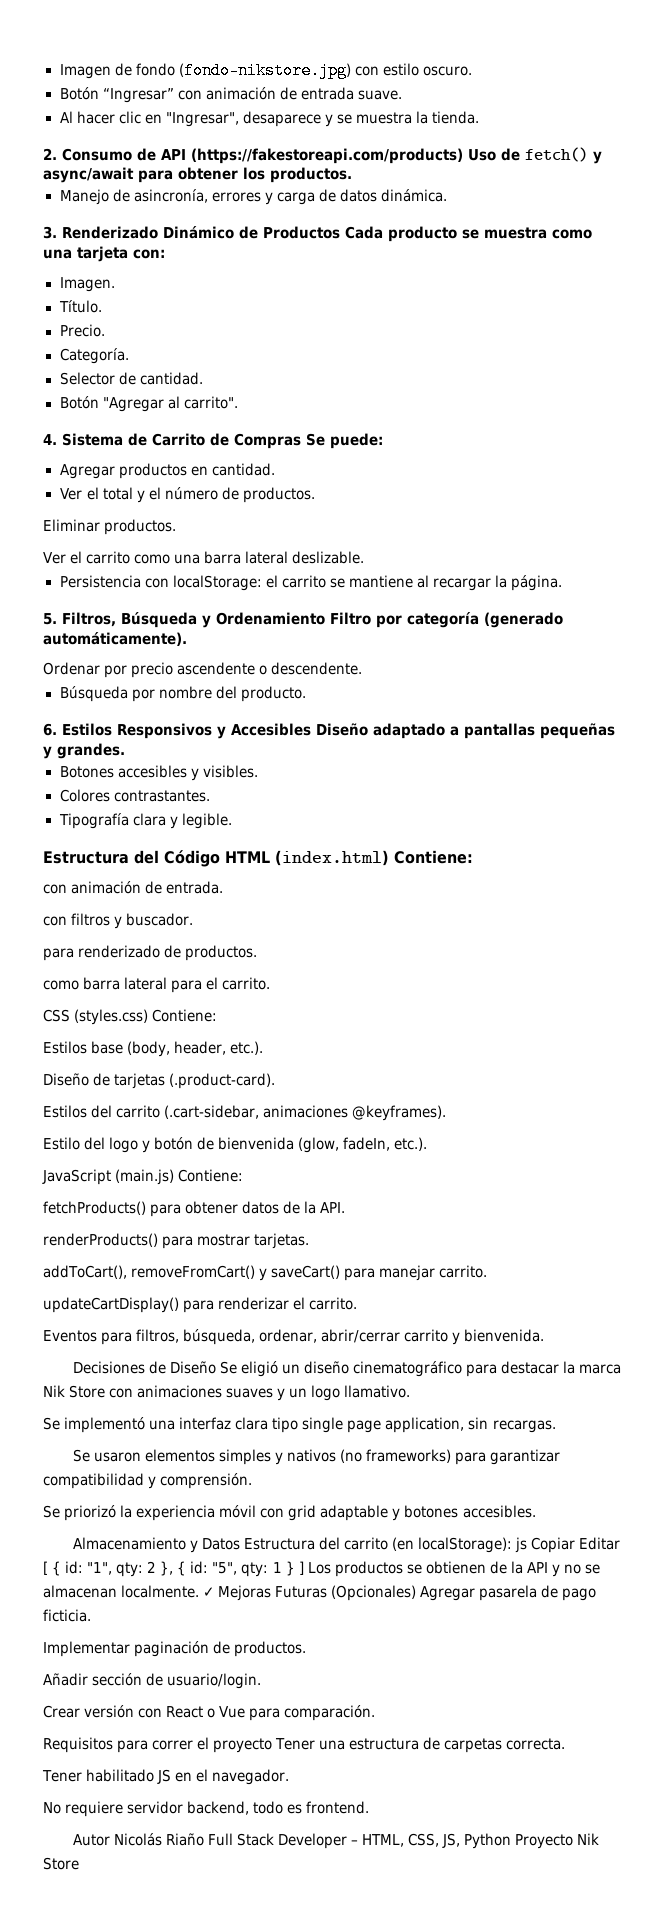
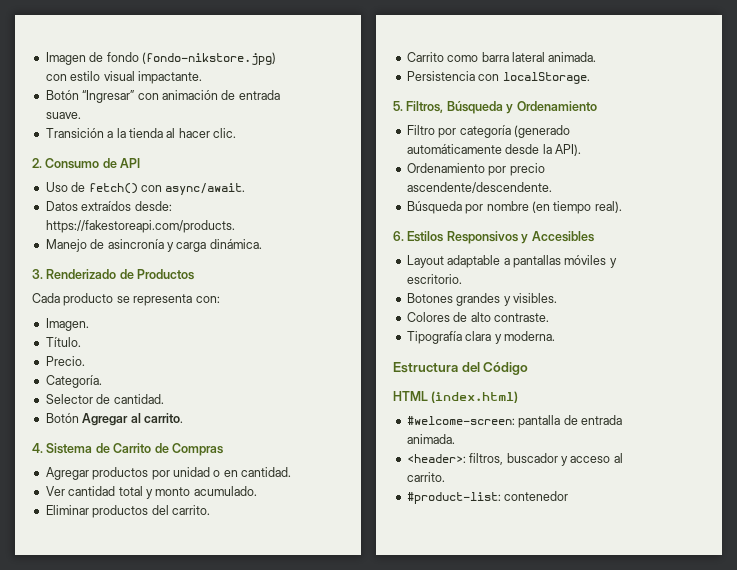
- Imagen de fondo (fondo-nikstore.jpg) con estilo oscuro.
+ Imagen de fondo (fondo-nikstore.jpg) con estilo visual impactante.
- Al hacer clic en "Ingresar", desaparece y se muestra la tienda.
+ Transición a la tienda al hacer clic.
- 2. Consumo de API (https://fakestoreapi.com/products) Uso de fetch() y async/await para obtener los productos.
- Manejo de asincronía, errores y carga de datos dinámica.
+ 2. Consumo de API
+ Uso de fetch() con async/await.
+ Datos extraídos desde: https://fakestoreapi.com/products.
+ Manejo de asincronía y carga dinámica.
- 3. Renderizado Dinámico de Productos Cada producto se muestra como una tarjeta con:
+ 3. Renderizado de Productos
+ Cada producto se representa con:
- Botón "Agregar al carrito".
+ Botón Agregar al carrito.
- 4. Sistema de Carrito de Compras Se puede:
+ 4. Sistema de Carrito de Compras
- Agregar productos en cantidad.
+ Agregar productos por unidad o en cantidad.
- Ver el total y el número de productos.
- Eliminar productos.
- Ver el carrito como una barra lateral deslizable.
+ Ver cantidad total y monto acumulado.
+ Eliminar productos del carrito.
+ Carrito como barra lateral animada.
- Persistencia con localStorage: el carrito se mantiene al recargar la página.
+ Persistencia con localStorage.
- 5. Filtros, Búsqueda y Ordenamiento Filtro por categoría (generado automáticamente).
- Ordenar por precio ascendente o descendente.
+ 5. Filtros, Búsqueda y Ordenamiento
+ Filtro por categoría (generado automáticamente desde la API).
+ Ordenamiento por precio ascendente/descendente.
- Búsqueda por nombre del producto.
+ Búsqueda por nombre (en tiempo real).
- 6. Estilos Responsivos y Accesibles Diseño adaptado a pantallas pequeñas y grandes.
+ 6. Estilos Responsivos y Accesibles
+ Layout adaptable a pantallas móviles y escritorio.
- Botones accesibles y visibles.
+ Botones grandes y visibles.
- Colores contrastantes.
+ Colores de alto contraste.
- Tipografía clara y legible.
+ Tipografía clara y moderna.
- Estructura del Código HTML (index.html) Contiene:
- con animación de entrada.
- con filtros y buscador.
- para renderizado de productos.
- como barra lateral para el carrito.
- CSS (styles.css) Contiene:
- Estilos base (body, header, etc.).
- Diseño de tarjetas (.product-card).
- Estilos del carrito (.cart-sidebar, animaciones @keyframes).
- Estilo del logo y botón de bienvenida (glow, fadeIn, etc.).
- JavaScript (main.js) Contiene:
- fetchProducts() para obtener datos de la API.
- renderProducts() para mostrar tarjetas.
- addToCart(), removeFromCart() y saveCart() para manejar carrito.
- updateCartDisplay() para renderizar el carrito.
- Eventos para filtros, búsqueda, ordenar, abrir/cerrar carrito y bienvenida.
- Decisiones de Diseño Se eligió un diseño cinematográfico para destacar la marca Nik Store con animaciones suaves y un logo llamativo.
- Se implementó una interfaz clara tipo single page application, sin recargas.
- Se usaron elementos simples y nativos (no frameworks) para garantizar compatibilidad y comprensión.
- Se priorizó la experiencia móvil con grid adaptable y botones accesibles.
- Almacenamiento y Datos Estructura del carrito (en localStorage): js Copiar Editar [ { id: "1", qty: 2 }, { id: "5", qty: 1 } ] Los productos se obtienen de la API y no se almacenan localmente. ✓ Mejoras Futuras (Opcionales) Agregar pasarela de pago ficticia.
- Implementar paginación de productos.
- Añadir sección de usuario/login.
- Crear versión con React o Vue para comparación.
- Requisitos para correr el proyecto Tener una estructura de carpetas correcta.
- Tener habilitado JS en el navegador.
- No requiere servidor backend, todo es frontend.
- Autor Nicolás Riaño Full Stack Developer – HTML, CSS, JS, Python Proyecto Nik Store
+ Estructura del Código
+ HTML (index.html)
+ #welcome-screen: pantalla de entrada animada.
+ <header>: filtros, buscador y acceso al carrito.
+ #product-list: contenedor

